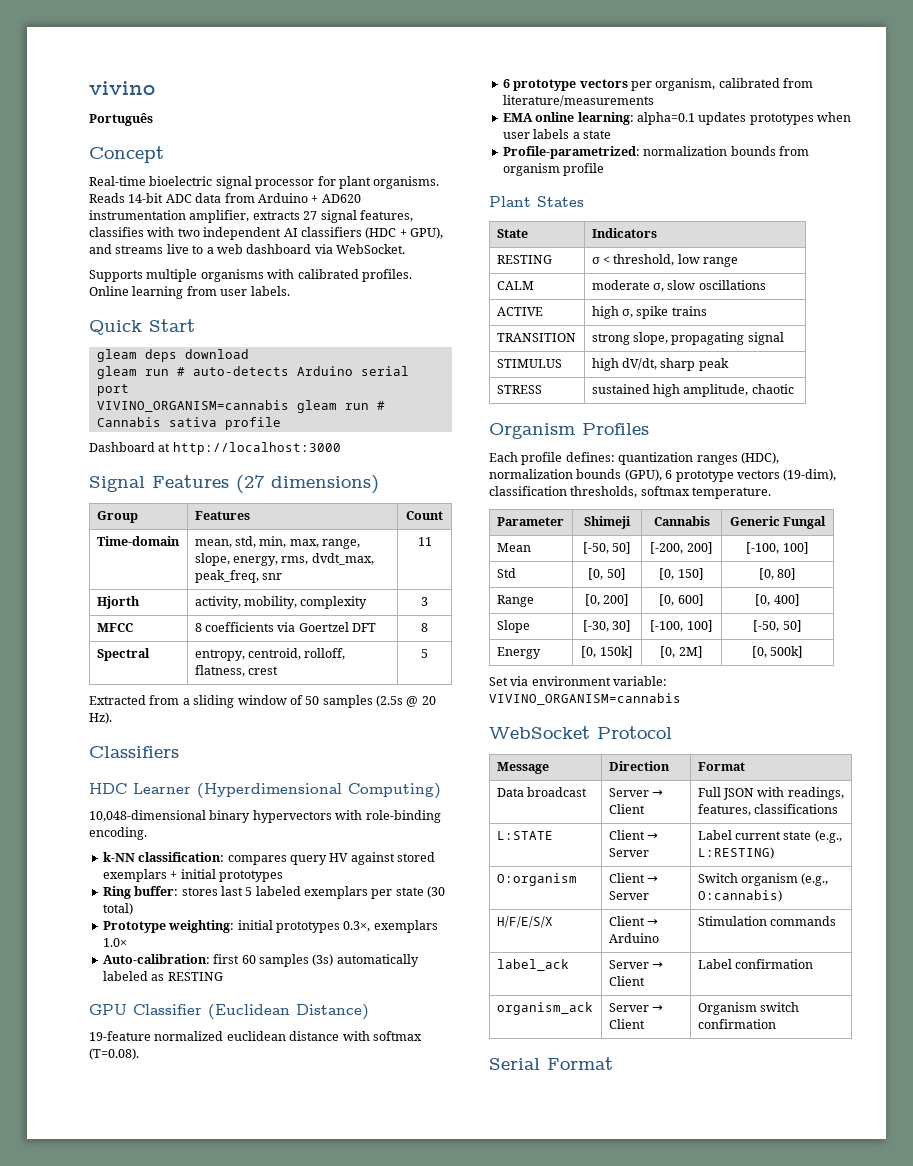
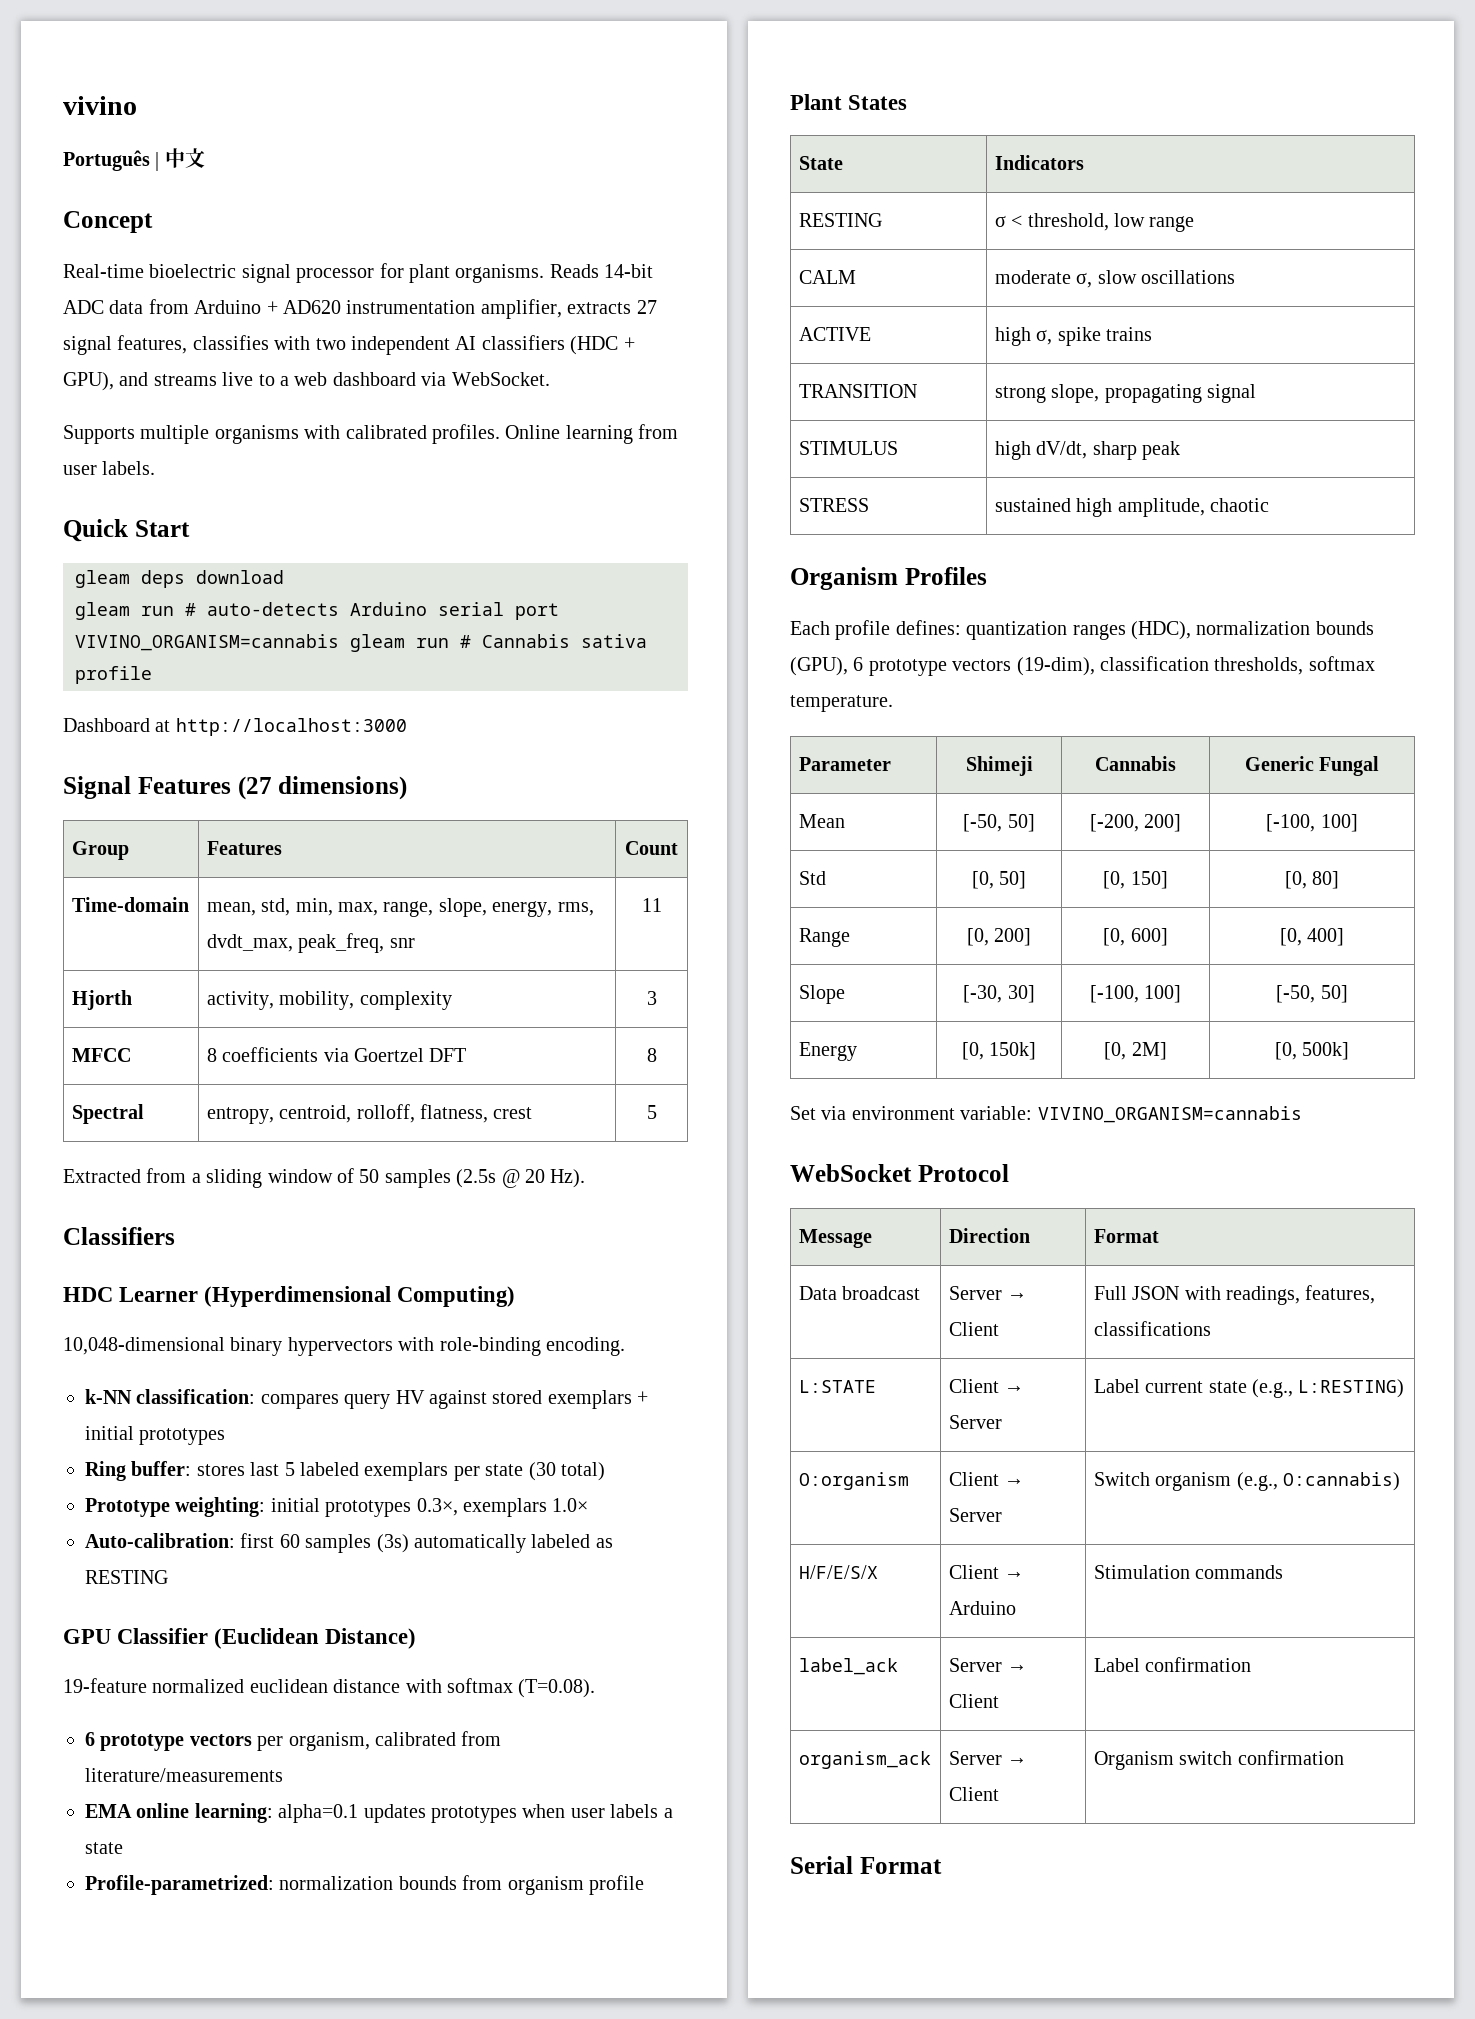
- Português
+ Português | 中文

